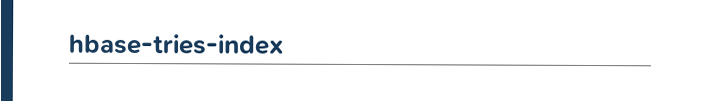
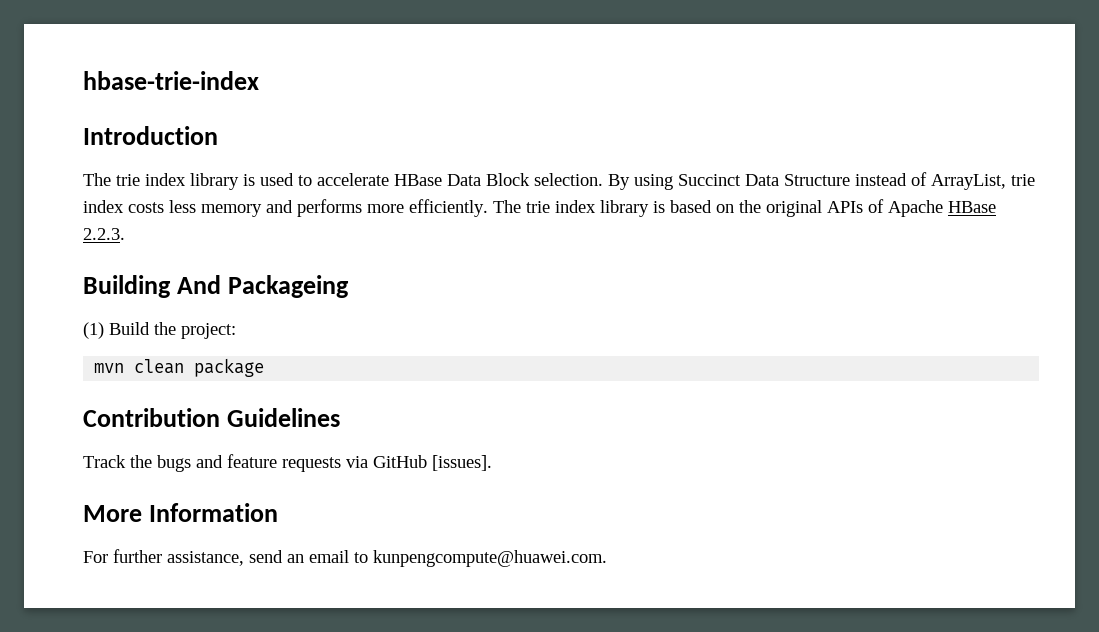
- hbase-tries-index
+ hbase-trie-index
+ Introduction
+ The trie index library is used to accelerate HBase Data Block selection. By using Succinct Data Structure instead of ArrayList, trie index costs less memory and performs more efficiently. The trie index library is based on the original APIs of Apache HBase 2.2.3.
+ Building And Packageing
+ (1) Build the project:
+ mvn clean package
+ Contribution Guidelines
+ Track the bugs and feature requests via GitHub [issues].
+ More Information
+ For further assistance, send an email to kunpengcompute@huawei.com.

